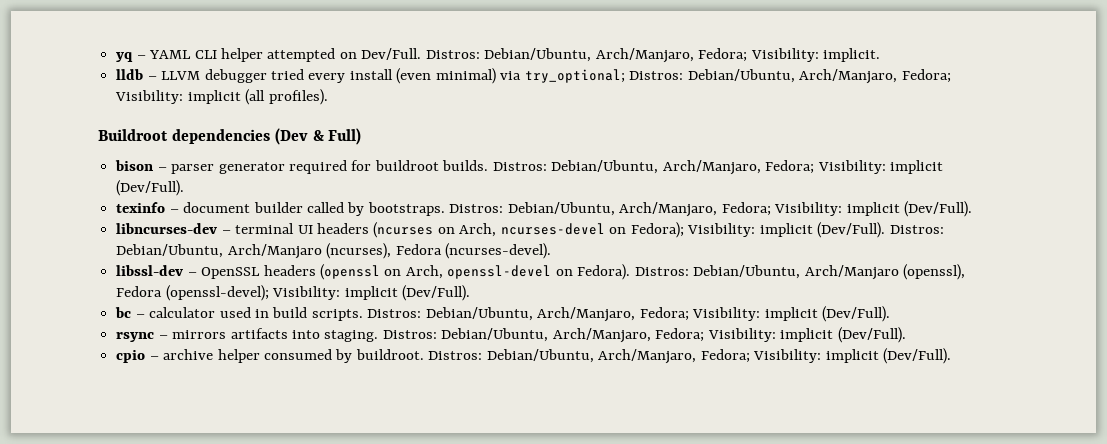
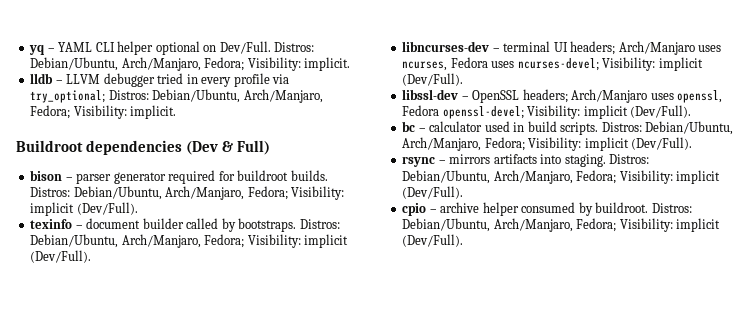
- yq – YAML CLI helper attempted on Dev/Full.
+ yq – YAML CLI helper optional on Dev/Full.
- lldb – LLVM debugger tried every install (even minimal) via try_optional; Distros: Debian/Ubuntu, Arch/Manjaro, Fedora; Visibility: implicit (all profiles).
+ lldb – LLVM debugger tried in every profile via try_optional; Distros: Debian/Ubuntu, Arch/Manjaro, Fedora; Visibility: implicit.
- libncurses-dev – terminal UI headers (ncurses on Arch, ncurses-devel on Fedora); Visibility: implicit (Dev/Full). Distros: Debian/Ubuntu, Arch/Manjaro (ncurses), Fedora (ncurses-devel).
- libssl-dev – OpenSSL headers (openssl on Arch, openssl-devel on Fedora). Distros: Debian/Ubuntu, Arch/Manjaro (openssl), Fedora (openssl-devel); Visibility: implicit (Dev/Full).
+ libncurses-dev – terminal UI headers; Arch/Manjaro uses ncurses, Fedora uses ncurses-devel; Visibility: implicit (Dev/Full).
+ libssl-dev – OpenSSL headers; Arch/Manjaro uses openssl, Fedora openssl-devel; Visibility: implicit (Dev/Full).

